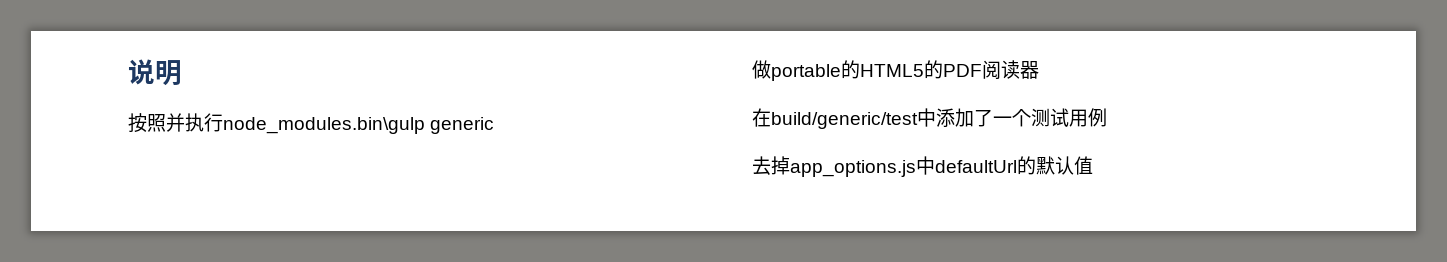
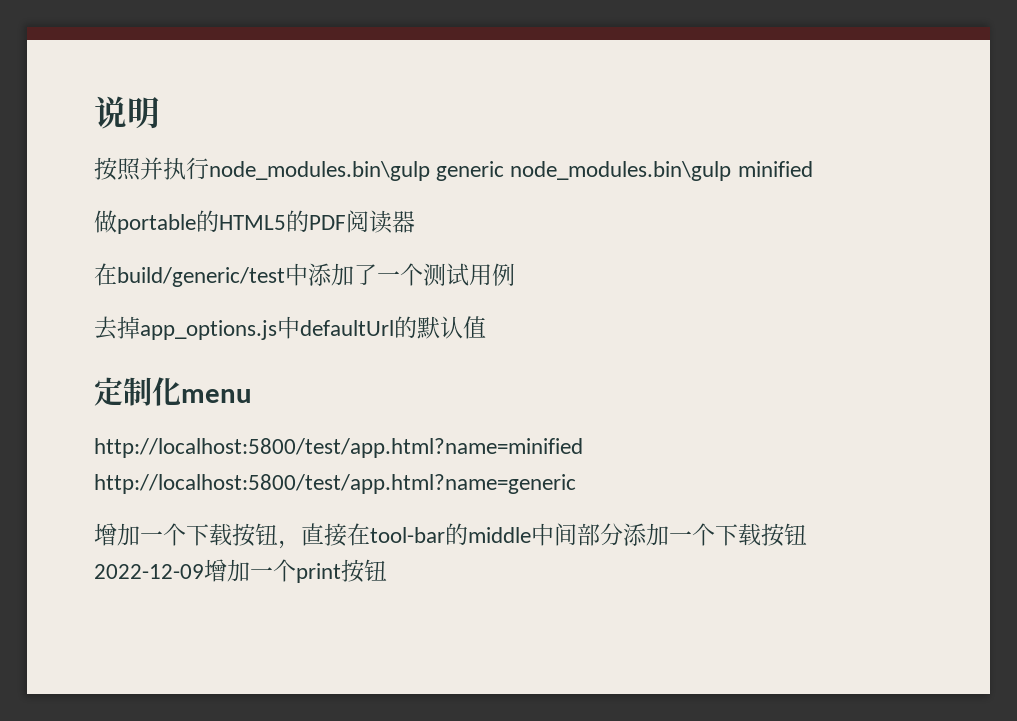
- 按照并执行node_modules.bin\gulp generic
+ 按照并执行node_modules.bin\gulp generic node_modules.bin\gulp minified
+ 定制化menu
+ http://localhost:5800/test/app.html?name=minified http://localhost:5800/test/app.html?name=generic
+ 增加一个下载按钮，直接在tool-bar的middle中间部分添加一个下载按钮2022-12-09增加一个print按钮

